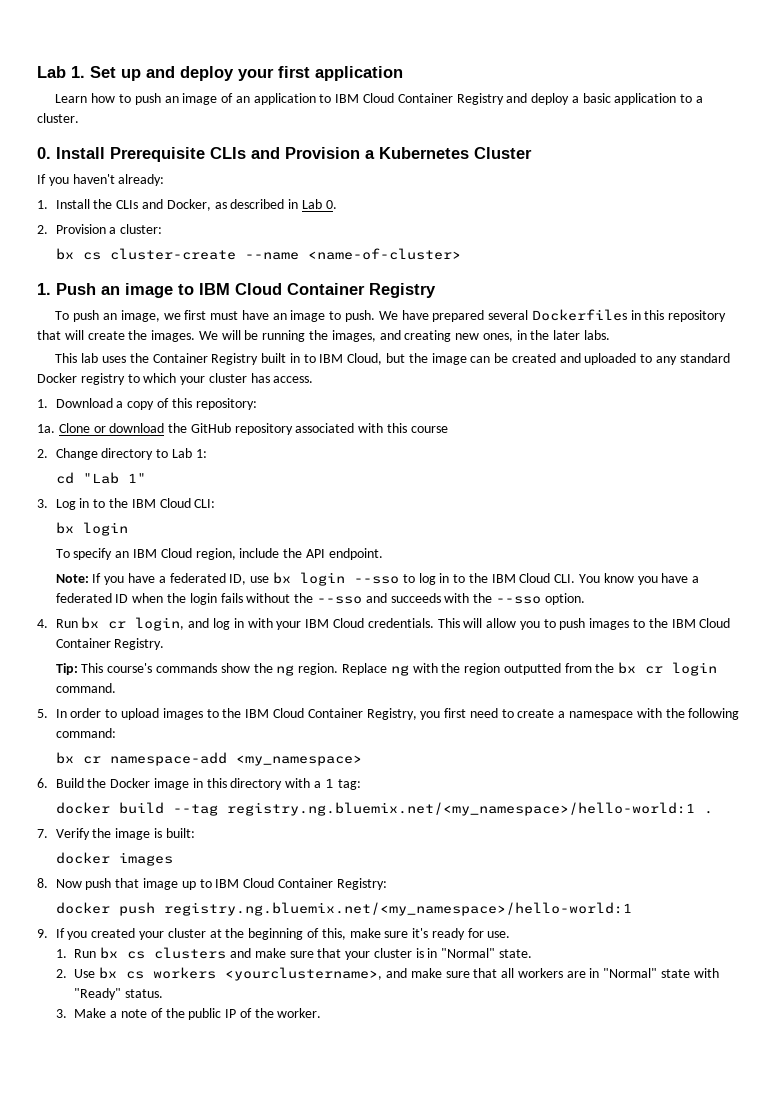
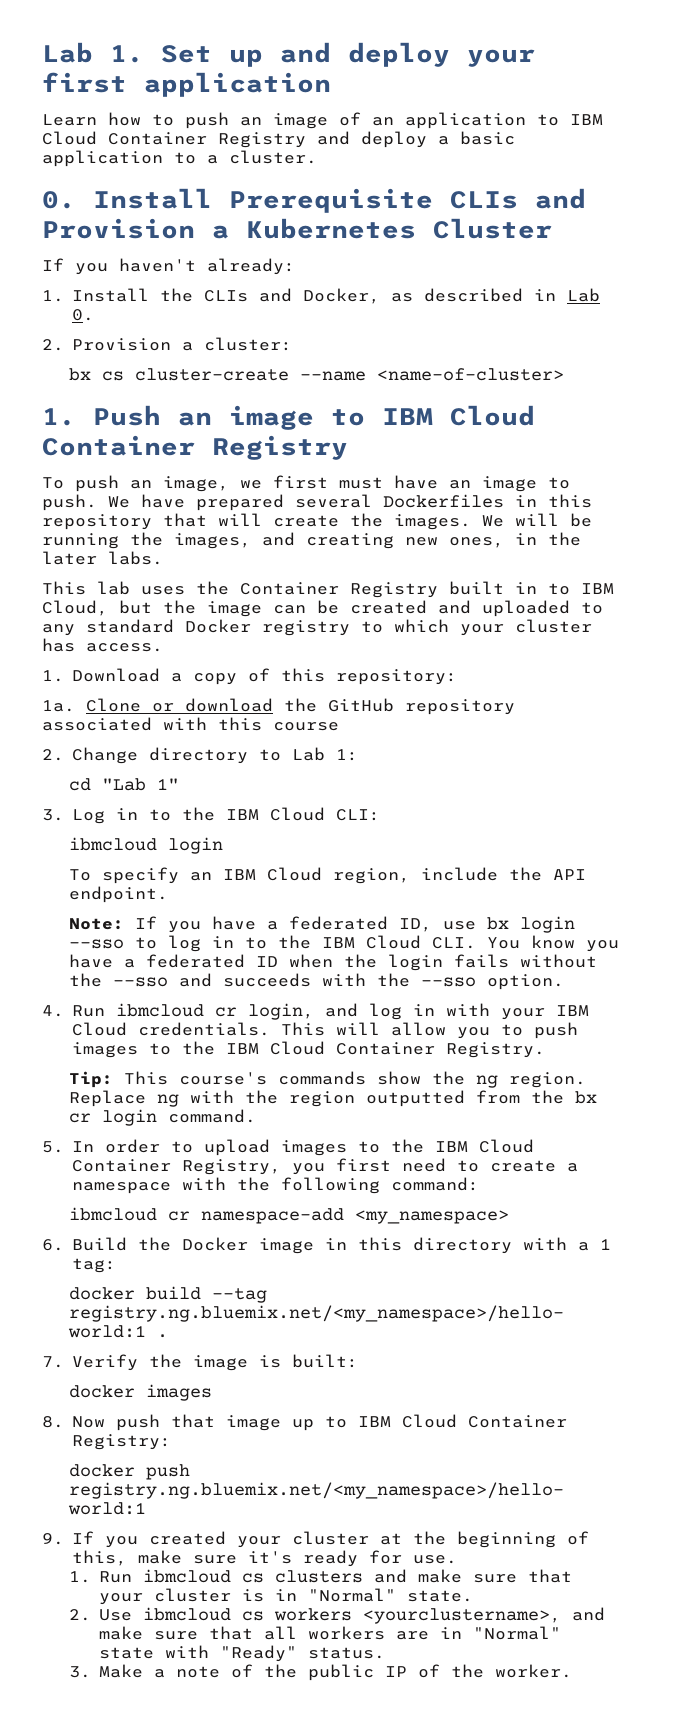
  3. Log in to the IBM Cloud CLI:
- bx login
+ ibmcloud login
- 4. Run bx cr login, and log in with your IBM Cloud credentials.
+ 4. Run ibmcloud cr login, and log in with your IBM Cloud credentials.
- bx cr namespace-add <my_namespace>
+ ibmcloud cr namespace-add <my_namespace>
- 1. Run bx cs clusters and make sure that your cluster is in "Normal" state.
+ 1. Run ibmcloud cs clusters and make sure that your cluster is in "Normal" state.
- 2. Use bx cs workers <yourclustername>, and make sure that all workers are in "Normal" state with "Ready" status.
+ 2. Use ibmcloud cs workers <yourclustername>, and make sure that all workers are in "Normal" state with "Ready" status.

